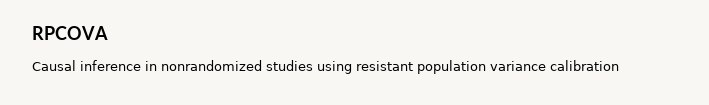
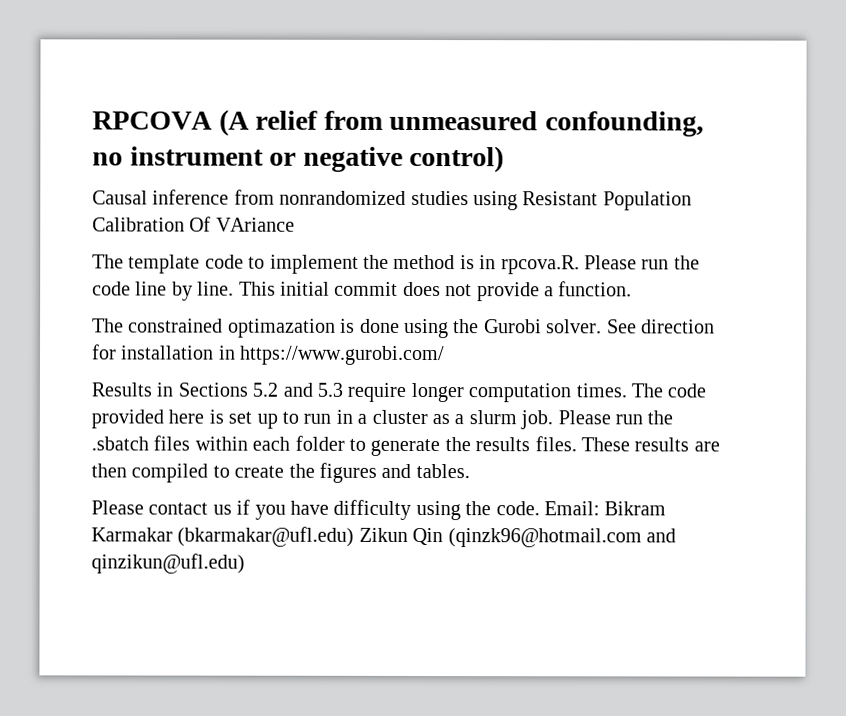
- RPCOVA
+ RPCOVA (A relief from unmeasured confounding, no instrument or negative control)
- Causal inference in nonrandomized studies using resistant population variance calibration
+ Causal inference from nonrandomized studies using Resistant Population Calibration Of VAriance
+ The template code to implement the method is in rpcova.R. Please run the code line by line. This initial commit does not provide a function.
+ The constrained optimazation is done using the Gurobi solver. See direction for installation in https://www.gurobi.com/
+ Results in Sections 5.2 and 5.3 require longer computation times. The code provided here is set up to run in a cluster as a slurm job. Please run the .sbatch files within each folder to generate the results files. These results are then compiled to create the figures and tables.
+ Please contact us if you have difficulty using the code. Email: Bikram Karmakar (bkarmakar@ufl.edu) Zikun Qin (qinzk96@hotmail.com and qinzikun@ufl.edu)

